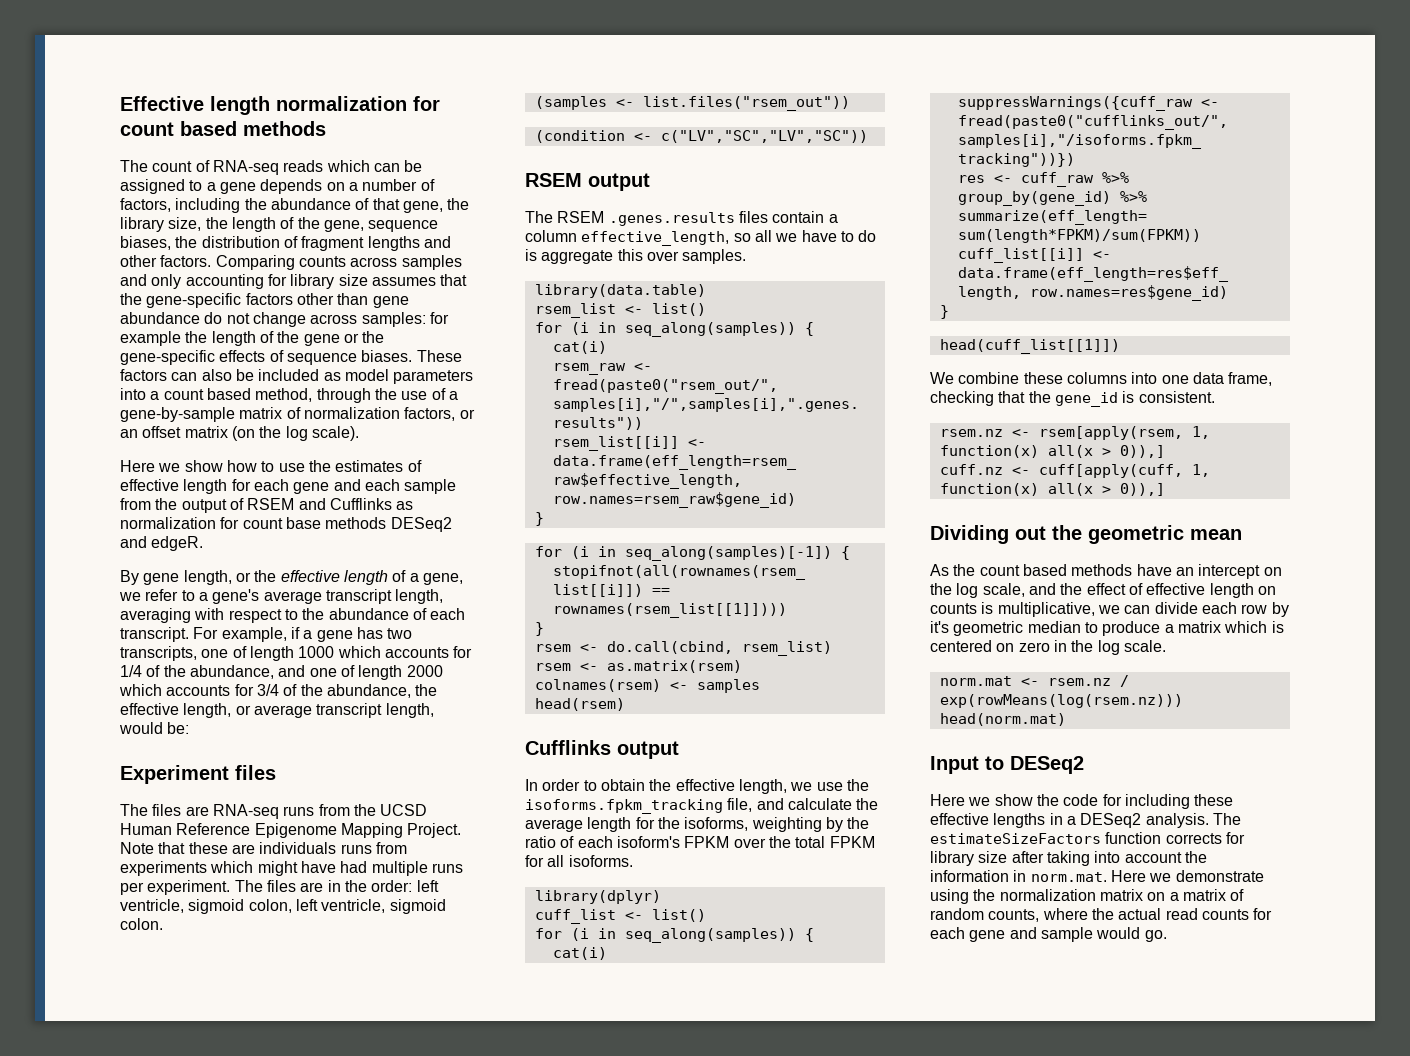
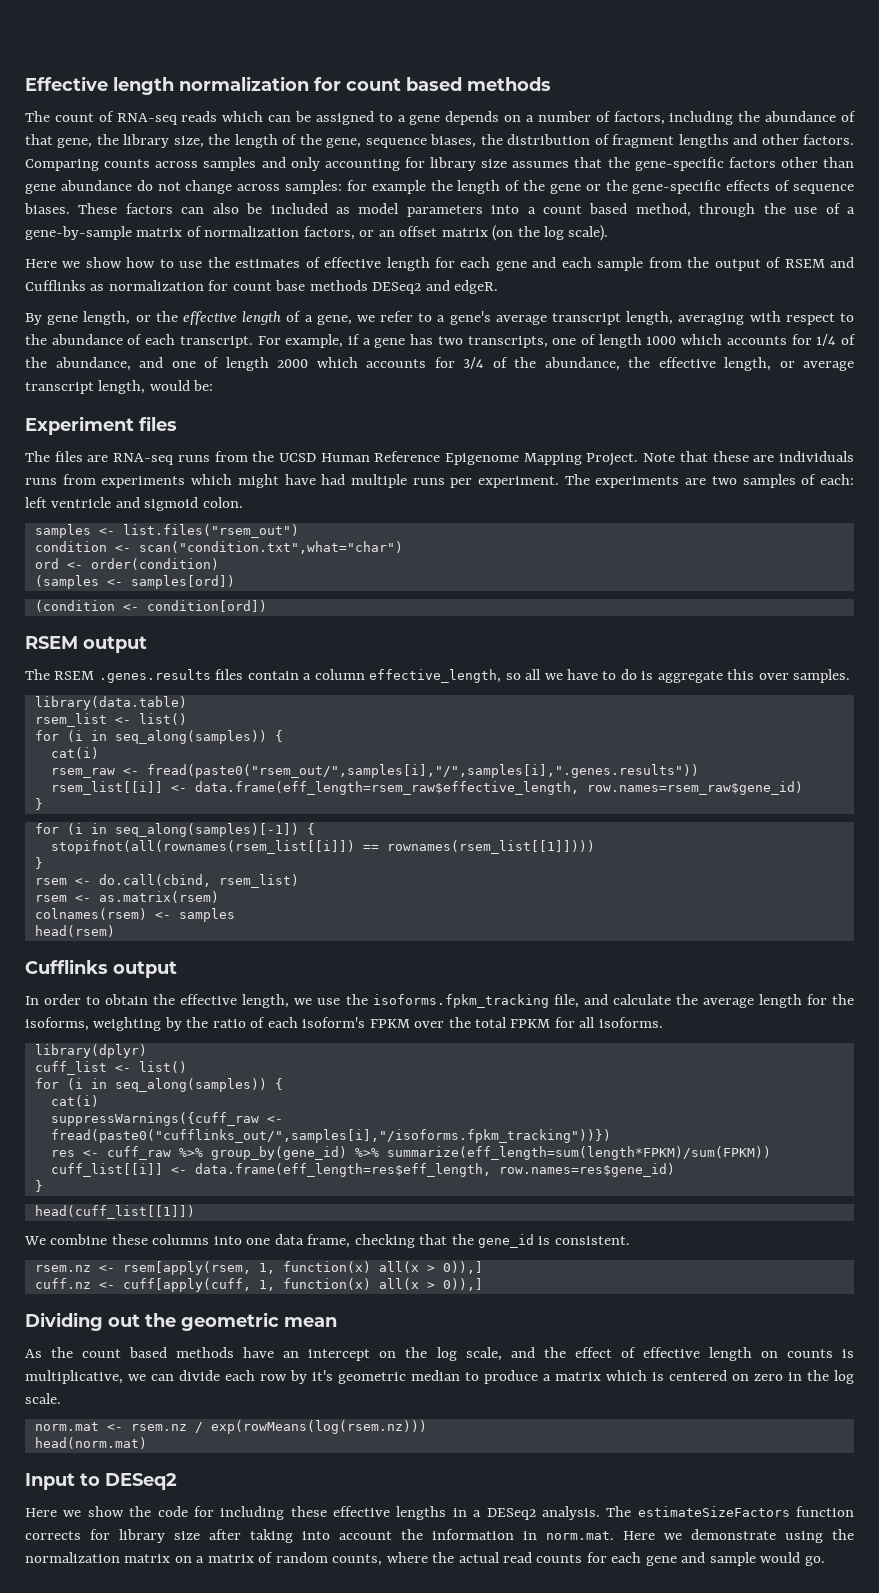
- The files are in the order: left ventricle, sigmoid colon, left ventricle, sigmoid colon.
+ The experiments are two samples of each: left ventricle and sigmoid colon.
+ samples <- list.files("rsem_out")
+ condition <- scan("condition.txt",what="char")
+ ord <- order(condition)
- (samples <- list.files("rsem_out"))
+ (samples <- samples[ord])
- (condition <- c("LV","SC","LV","SC"))
+ (condition <- condition[ord])

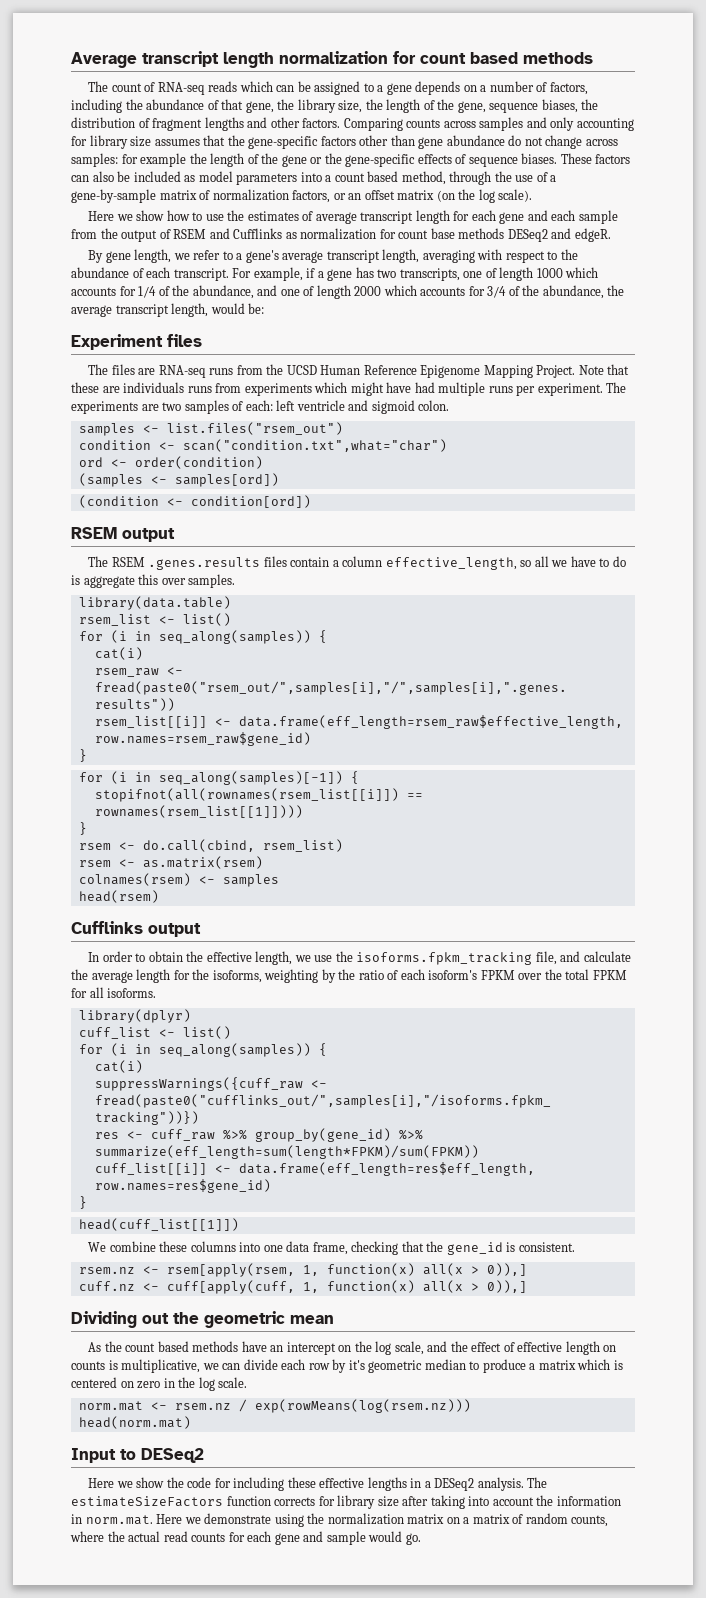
- Effective length normalization for count based methods
+ Average transcript length normalization for count based methods
- Here we show how to use the estimates of effective length for each gene and each sample from the output of RSEM and Cufflinks as normalization for count base methods DESeq2 and edgeR.
+ Here we show how to use the estimates of average transcript length for each gene and each sample from the output of RSEM and Cufflinks as normalization for count base methods DESeq2 and edgeR.
- By gene length, or the effective length of a gene, we refer to a gene's average transcript length, averaging with respect to the abundance of each transcript.
+ By gene length, we refer to a gene's average transcript length, averaging with respect to the abundance of each transcript.
- For example, if a gene has two transcripts, one of length 1000 which accounts for 1/4 of the abundance, and one of length 2000 which accounts for 3/4 of the abundance, the effective length, or average transcript length, would be:
+ For example, if a gene has two transcripts, one of length 1000 which accounts for 1/4 of the abundance, and one of length 2000 which accounts for 3/4 of the abundance, the average transcript length, would be:

